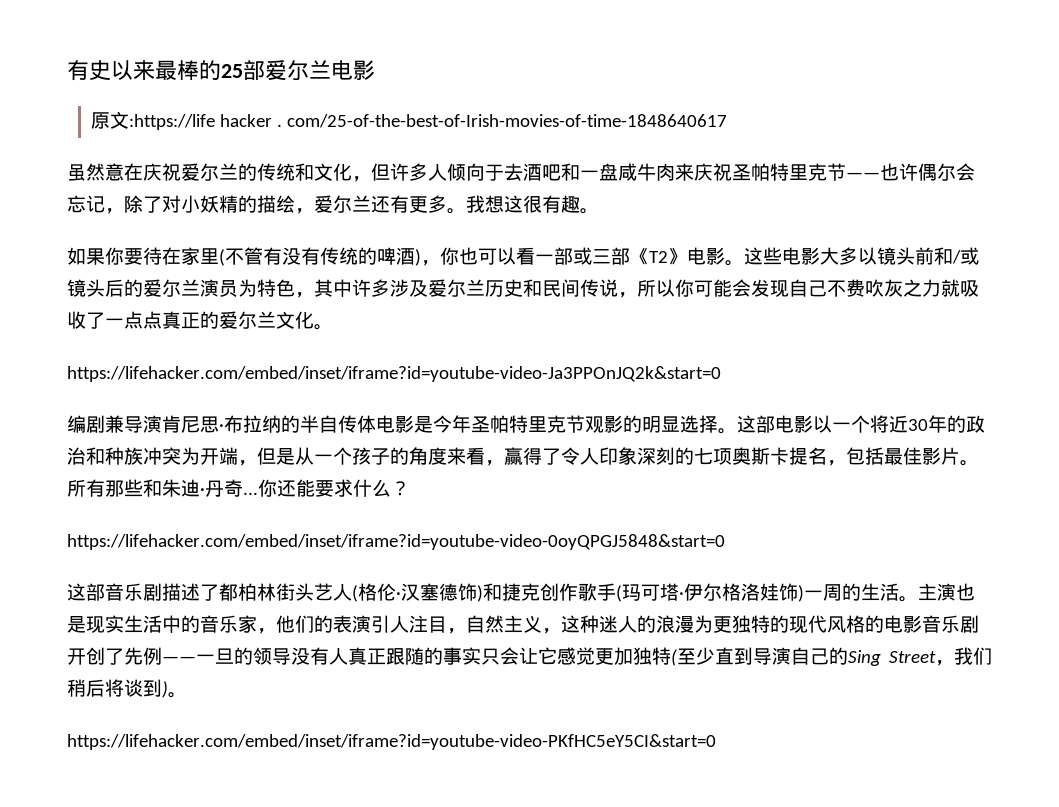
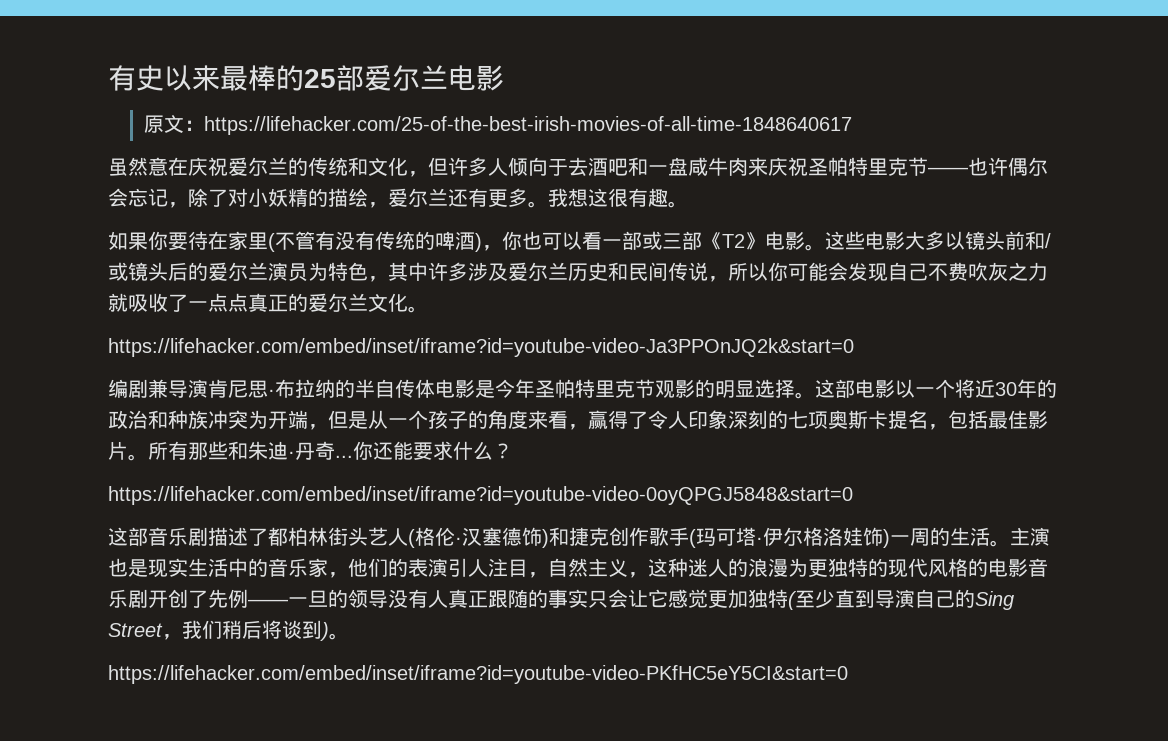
- 原文:https://life hacker . com/25-of-the-best-of-Irish-movies-of-time-1848640617
+ 原文：https://lifehacker.com/25-of-the-best-irish-movies-of-all-time-1848640617

